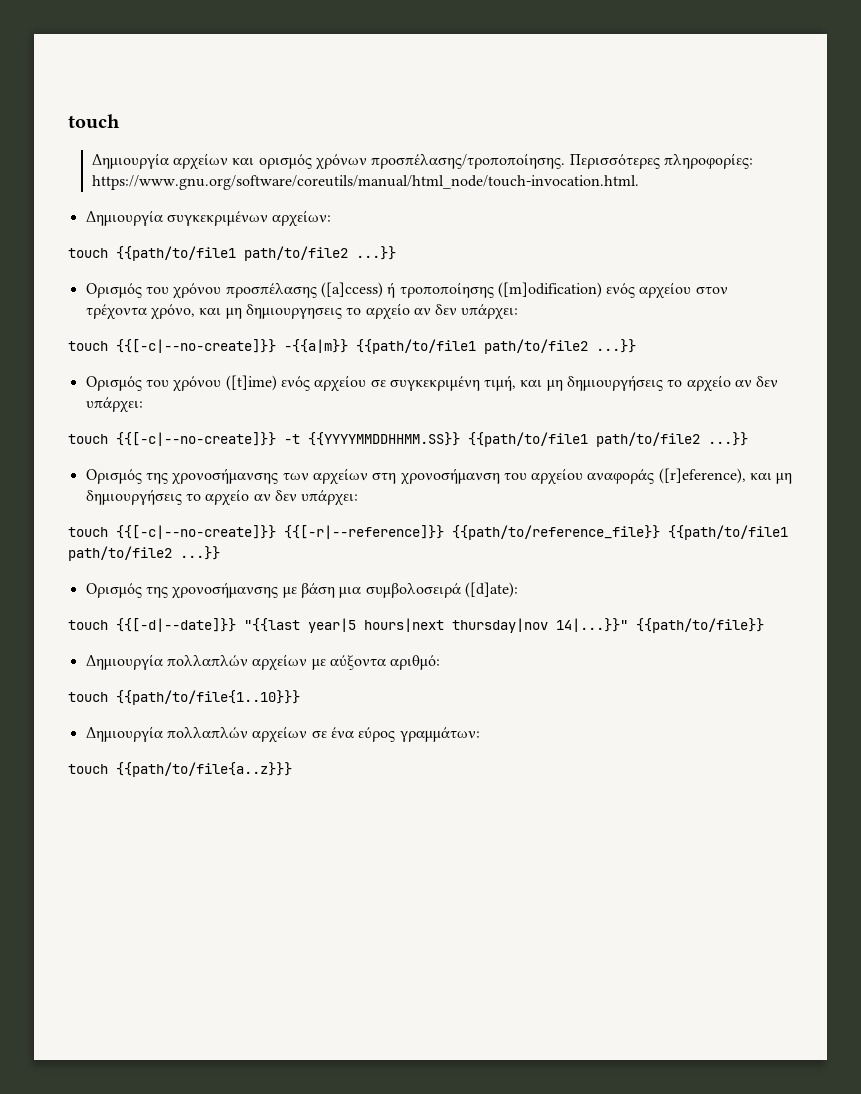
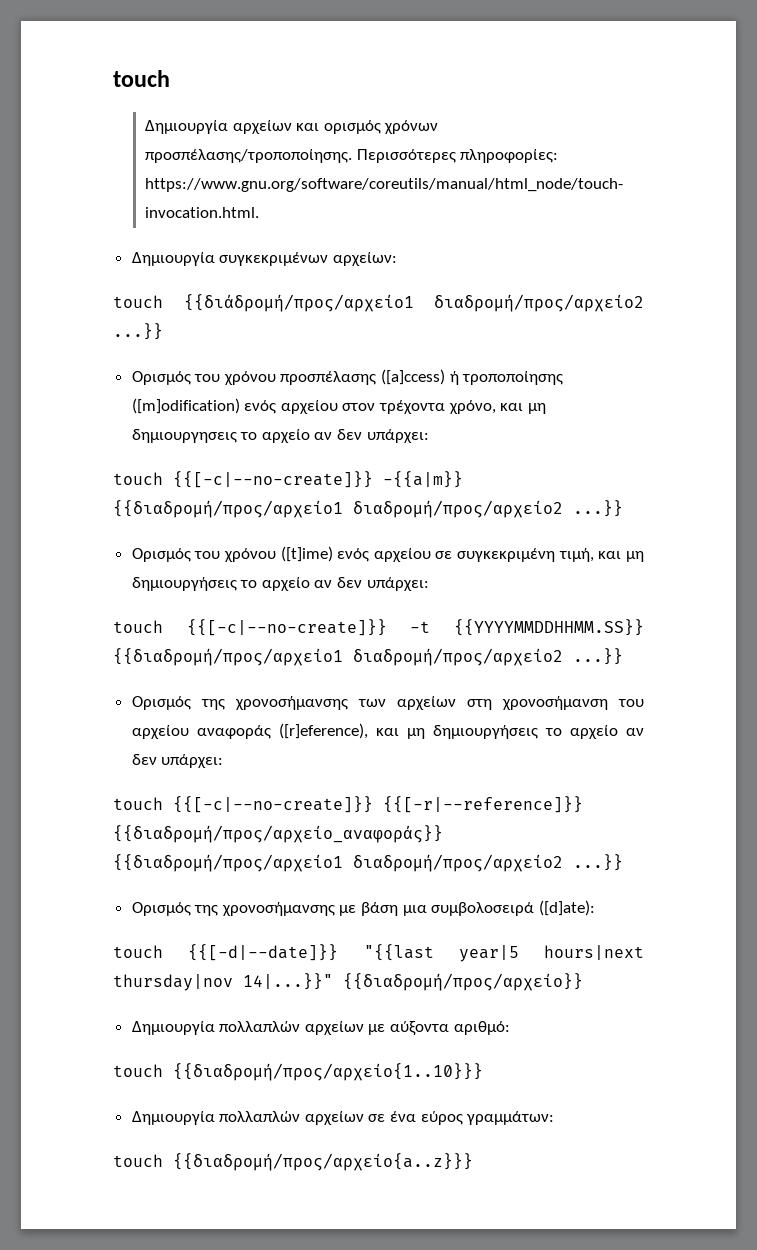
- touch {{path/to/file1 path/to/file2 ...}}
+ touch {{διάδρομή/προς/αρχείο1 διαδρομή/προς/αρχείο2 ...}}
- touch {{[-c|--no-create]}} -{{a|m}} {{path/to/file1 path/to/file2 ...}}
+ touch {{[-c|--no-create]}} -{{a|m}} {{διαδρομή/προς/αρχείο1 διαδρομή/προς/αρχείο2 ...}}
- touch {{[-c|--no-create]}} -t {{YYYYMMDDHHMM.SS}} {{path/to/file1 path/to/file2 ...}}
+ touch {{[-c|--no-create]}} -t {{YYYYMMDDHHMM.SS}} {{διαδρομή/προς/αρχείο1 διαδρομή/προς/αρχείο2 ...}}
- touch {{[-c|--no-create]}} {{[-r|--reference]}} {{path/to/reference_file}} {{path/to/file1 path/to/file2 ...}}
+ touch {{[-c|--no-create]}} {{[-r|--reference]}} {{διαδρομή/προς/αρχείο_αναφοράς}} {{διαδρομή/προς/αρχείο1 διαδρομή/προς/αρχείο2 ...}}
- touch {{[-d|--date]}} "{{last year|5 hours|next thursday|nov 14|...}}" {{path/to/file}}
+ touch {{[-d|--date]}} "{{last year|5 hours|next thursday|nov 14|...}}" {{διαδρομή/προς/αρχείο}}
- touch {{path/to/file{1..10}}}
+ touch {{διαδρομή/προς/αρχείο{1..10}}}
- touch {{path/to/file{a..z}}}
+ touch {{διαδρομή/προς/αρχείο{a..z}}}

